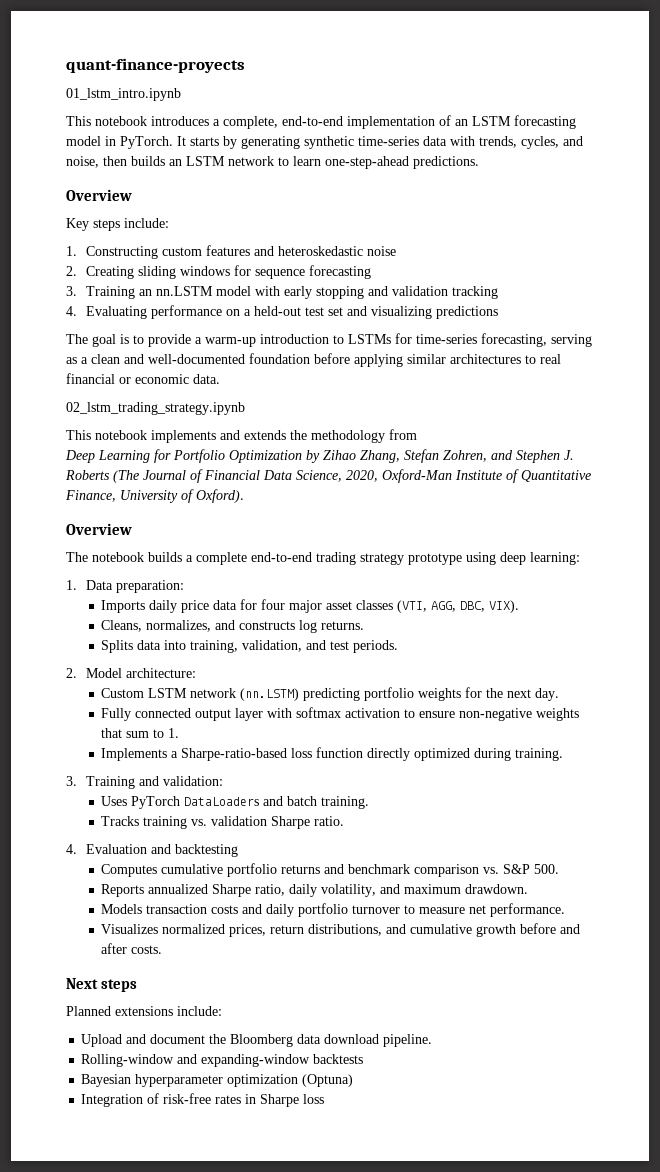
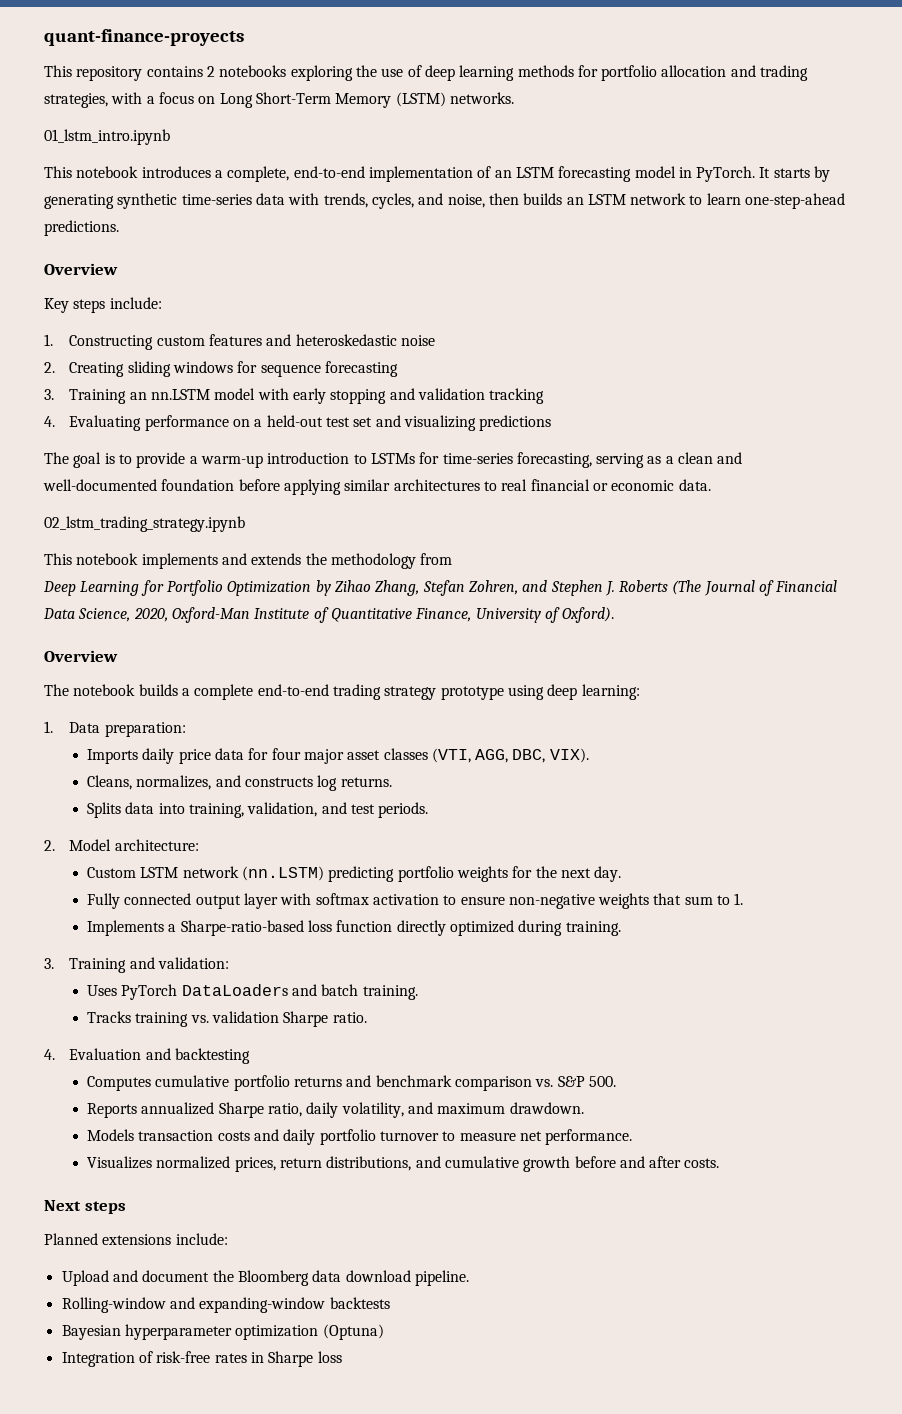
+ This repository contains 2 notebooks exploring the use of deep learning methods for portfolio allocation and trading strategies, with a focus on Long Short-Term Memory (LSTM) networks.

